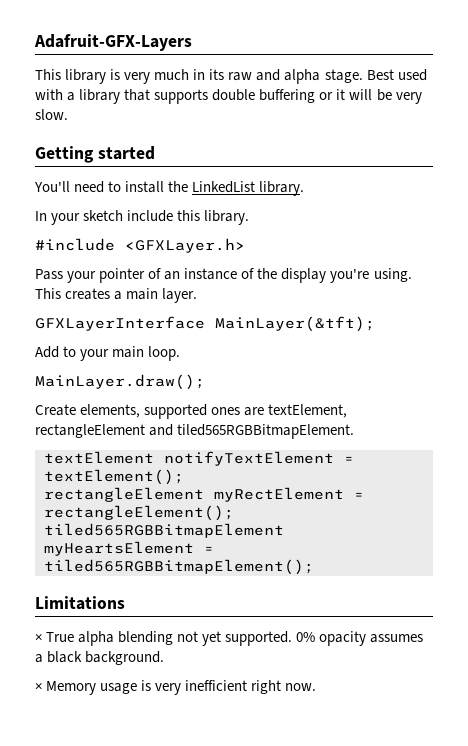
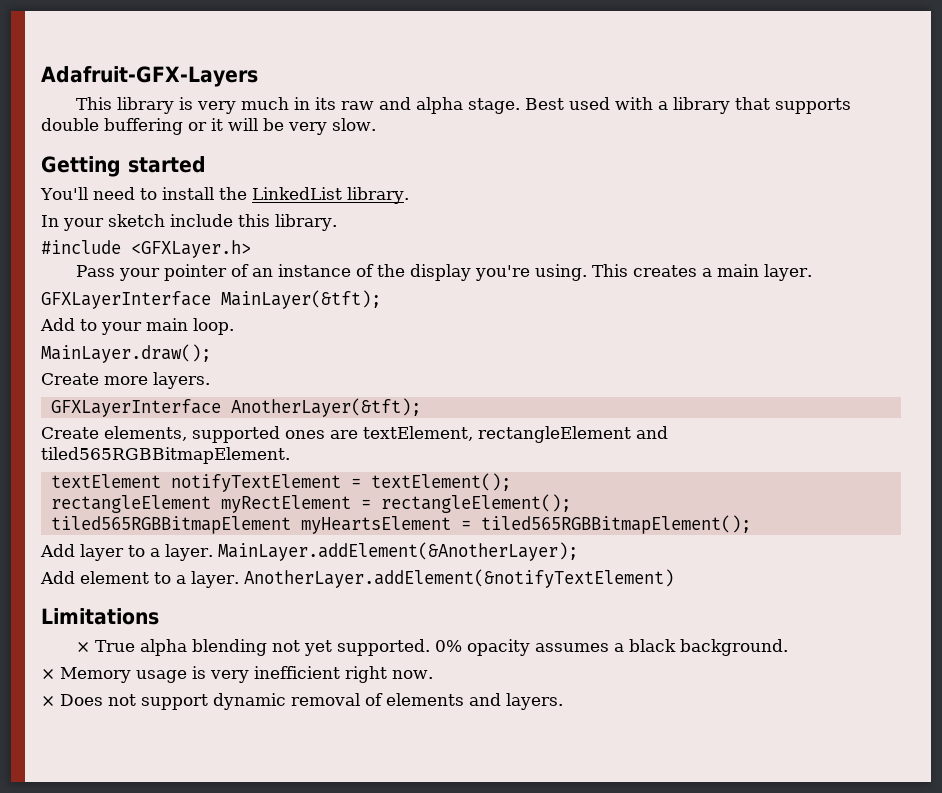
+ Create more layers.
+ GFXLayerInterface AnotherLayer(&tft);
+ Add layer to a layer. MainLayer.addElement(&AnotherLayer);
+ Add element to a layer. AnotherLayer.addElement(&notifyTextElement)
+ × Does not support dynamic removal of elements and layers.

